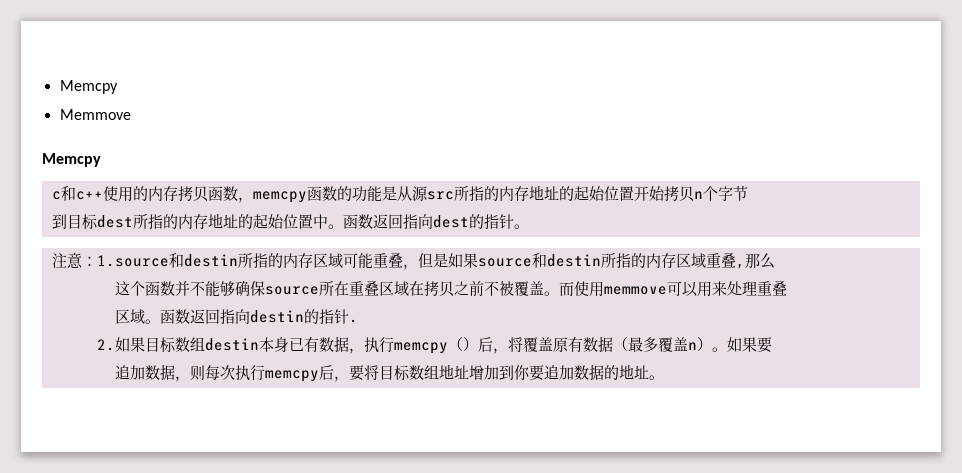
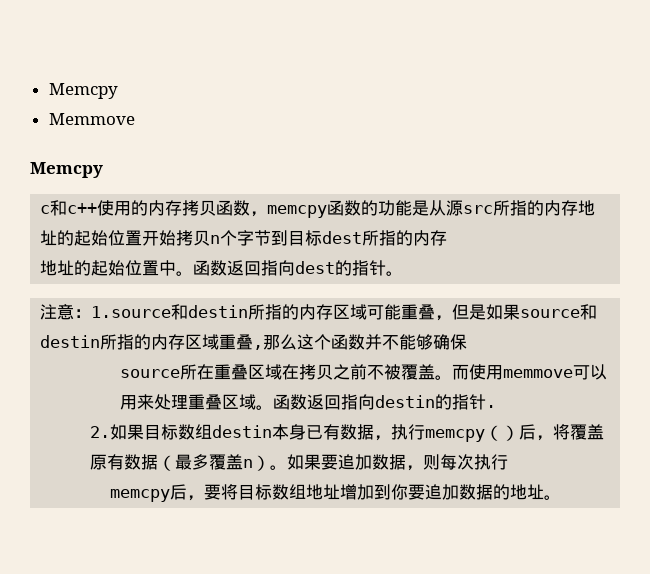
- c和c++使用的内存拷贝函数，memcpy函数的功能是从源src所指的内存地址的起始位置开始拷贝n个字节
- 到目标dest所指的内存地址的起始位置中。
+ c和c++使用的内存拷贝函数，memcpy函数的功能是从源src所指的内存地址的起始位置开始拷贝n个字节到目标dest所指的内存
+ 地址的起始位置中。
- 注意：1.source和destin所指的内存区域可能重叠，但是如果source和destin所指的内存区域重叠,那么
- 这个函数并不能够确保source所在重叠区域在拷贝之前不被覆盖。
+ 注意：1.source和destin所指的内存区域可能重叠，但是如果source和destin所指的内存区域重叠,那么这个函数并不能够确保
+ source所在重叠区域在拷贝之前不被覆盖。
- 而使用memmove可以用来处理重叠
- 区域。
+ 而使用memmove可以用来处理重叠区域。
- 如果要
- 追加数据，则每次执行memcpy后，要将目标数组地址增加到你要追加数据的地址。
+ 如果要追加数据，则每次执行
+ memcpy后，要将目标数组地址增加到你要追加数据的地址。

